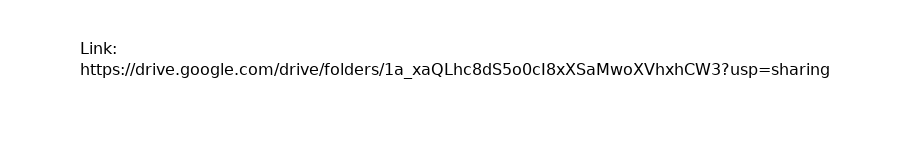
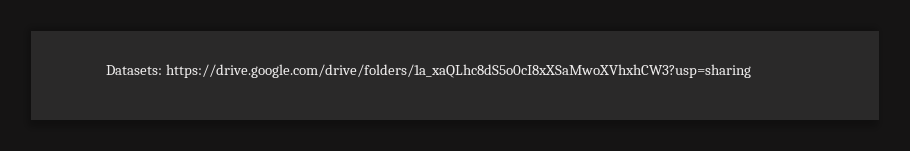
- Link: https://drive.google.com/drive/folders/1a_xaQLhc8dS5o0cI8xXSaMwoXVhxhCW3?usp=sharing
+ Datasets: https://drive.google.com/drive/folders/1a_xaQLhc8dS5o0cI8xXSaMwoXVhxhCW3?usp=sharing

